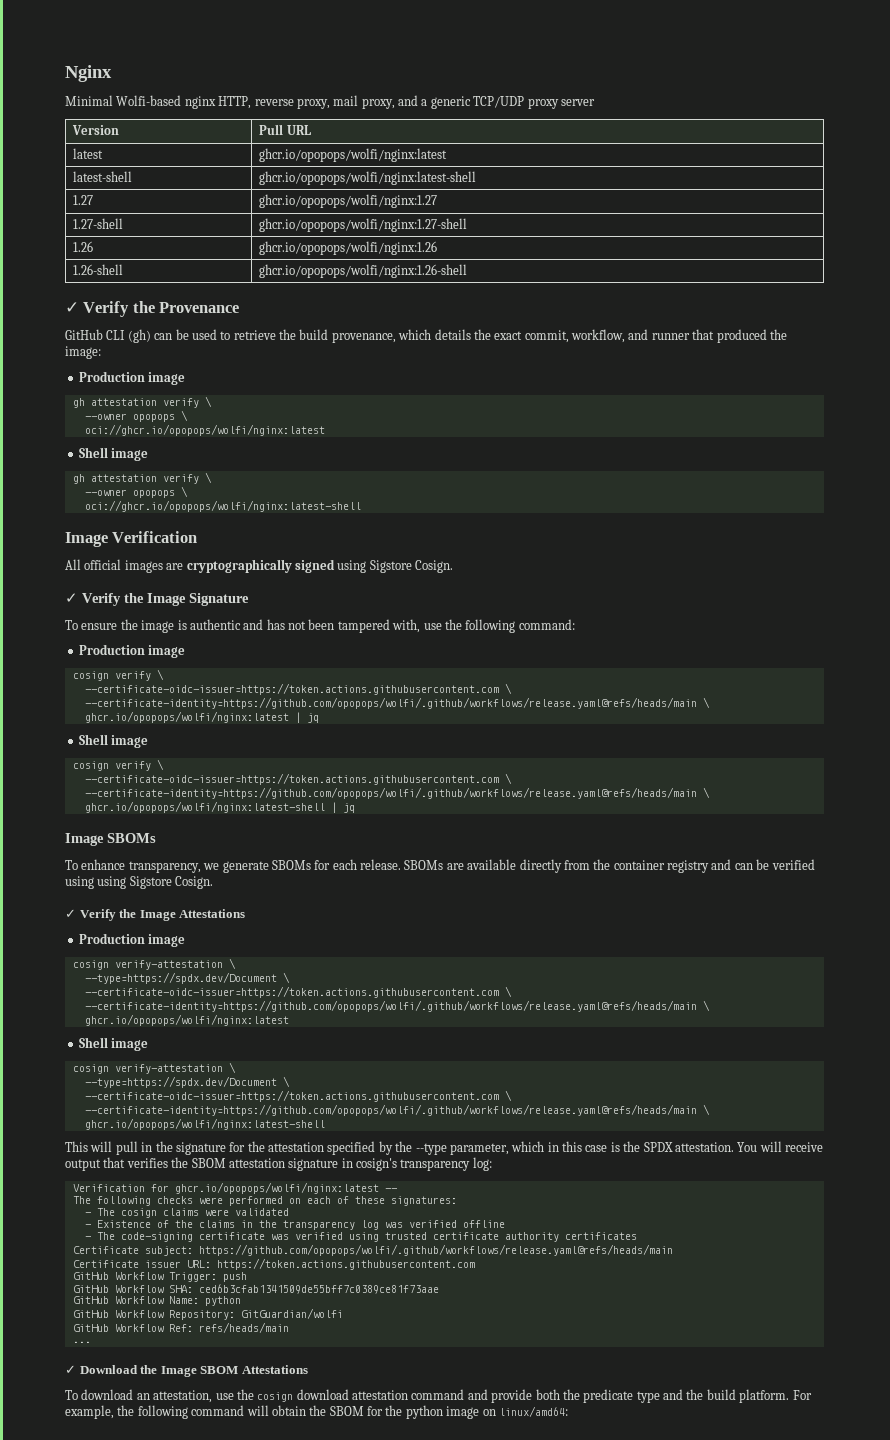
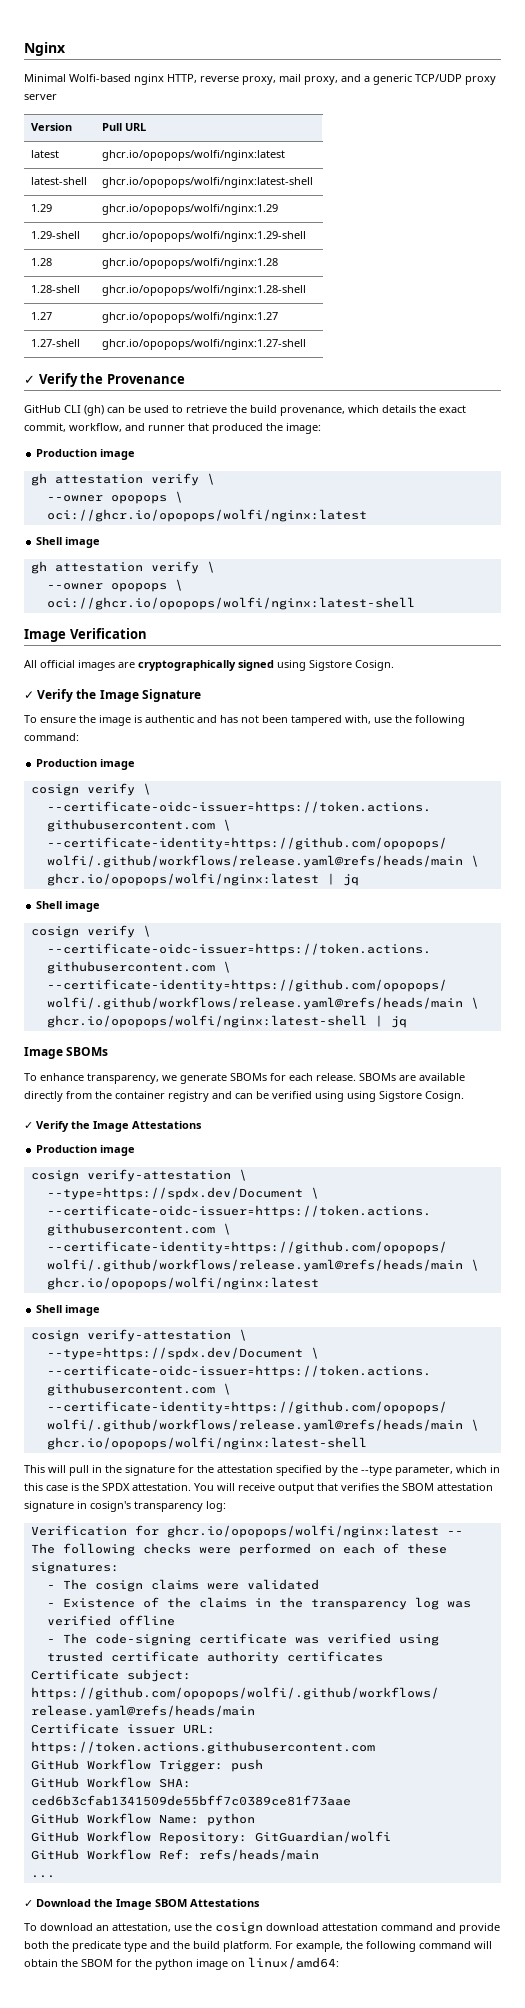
+ 1.29 | ghcr.io/opopops/wolfi/nginx:1.29
+ 1.29-shell | ghcr.io/opopops/wolfi/nginx:1.29-shell
+ 1.28 | ghcr.io/opopops/wolfi/nginx:1.28
+ 1.28-shell | ghcr.io/opopops/wolfi/nginx:1.28-shell
- 1.26 | ghcr.io/opopops/wolfi/nginx:1.26
- 1.26-shell | ghcr.io/opopops/wolfi/nginx:1.26-shell

